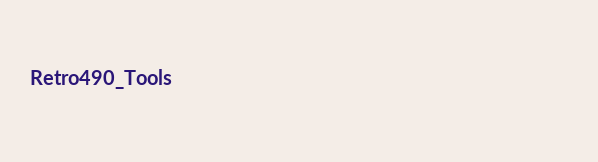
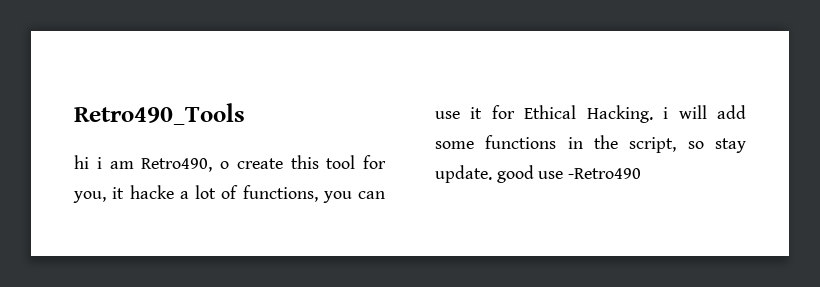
+ hi i am Retro490, o create this tool for you, it hacke a lot of functions, you can use it for Ethical Hacking. i will add some functions in the script, so stay update. good use -Retro490

